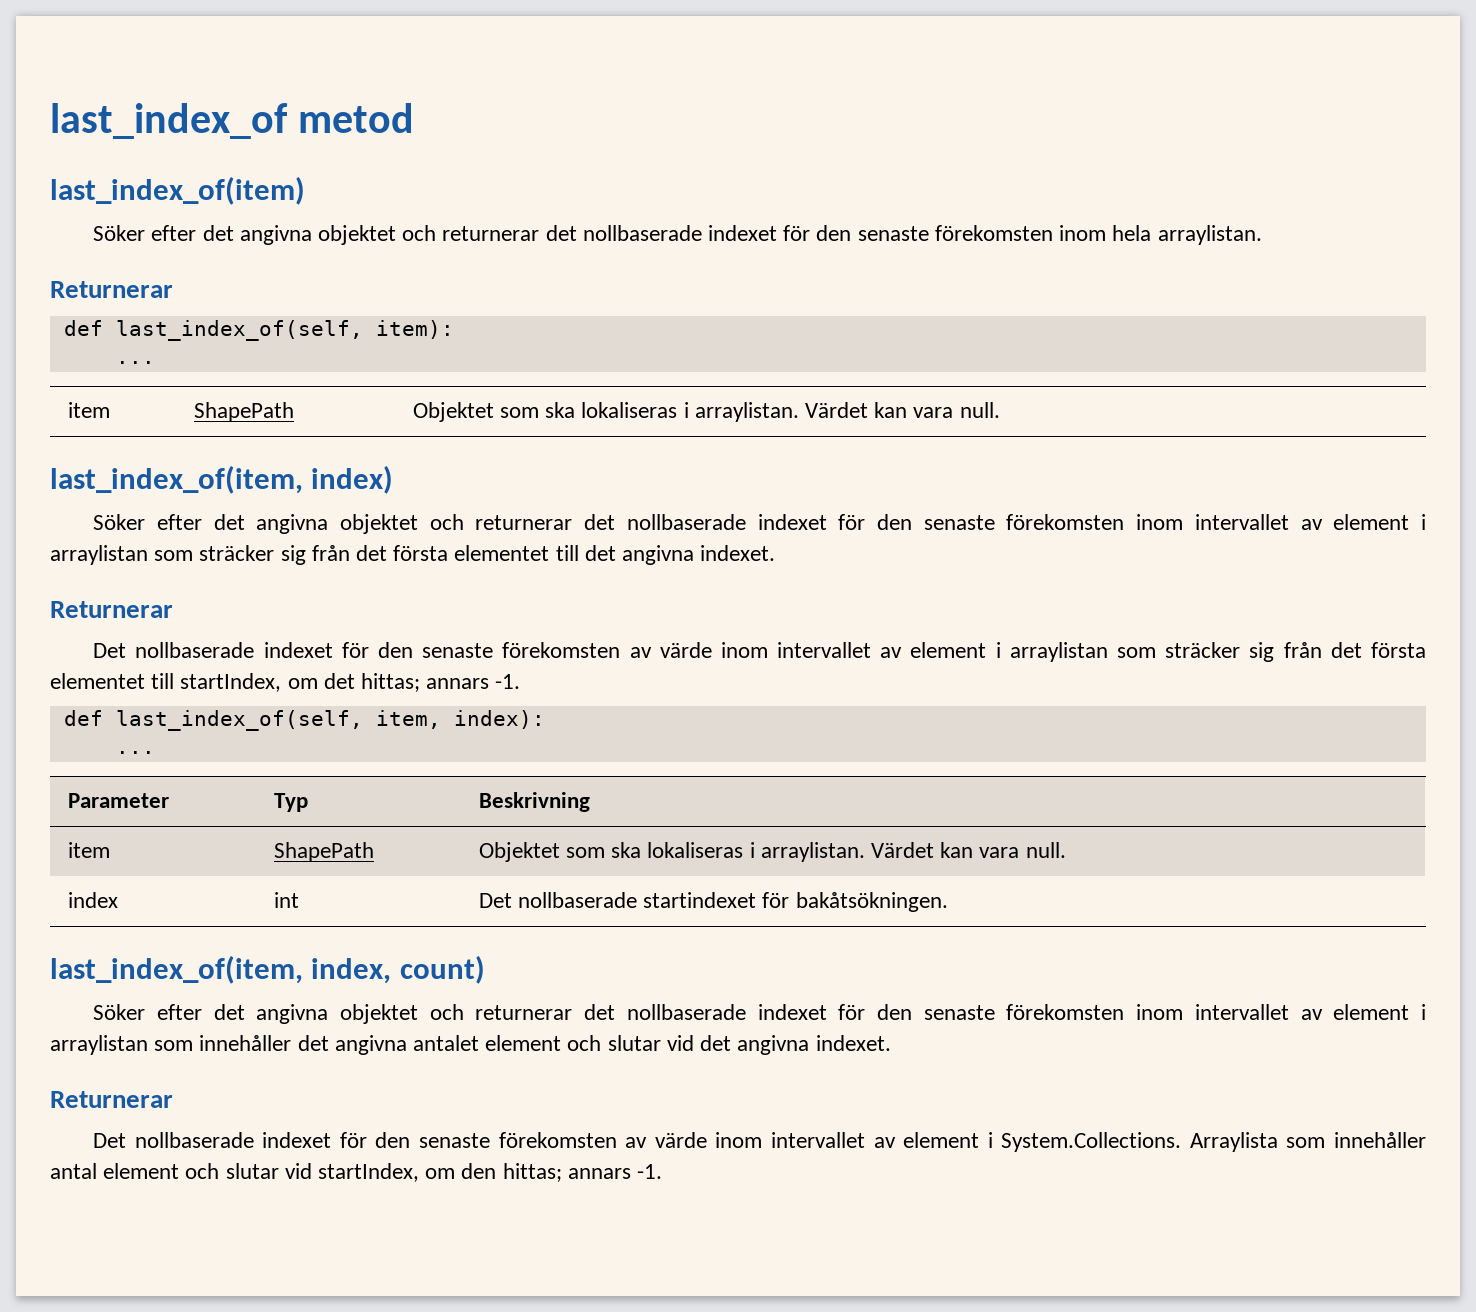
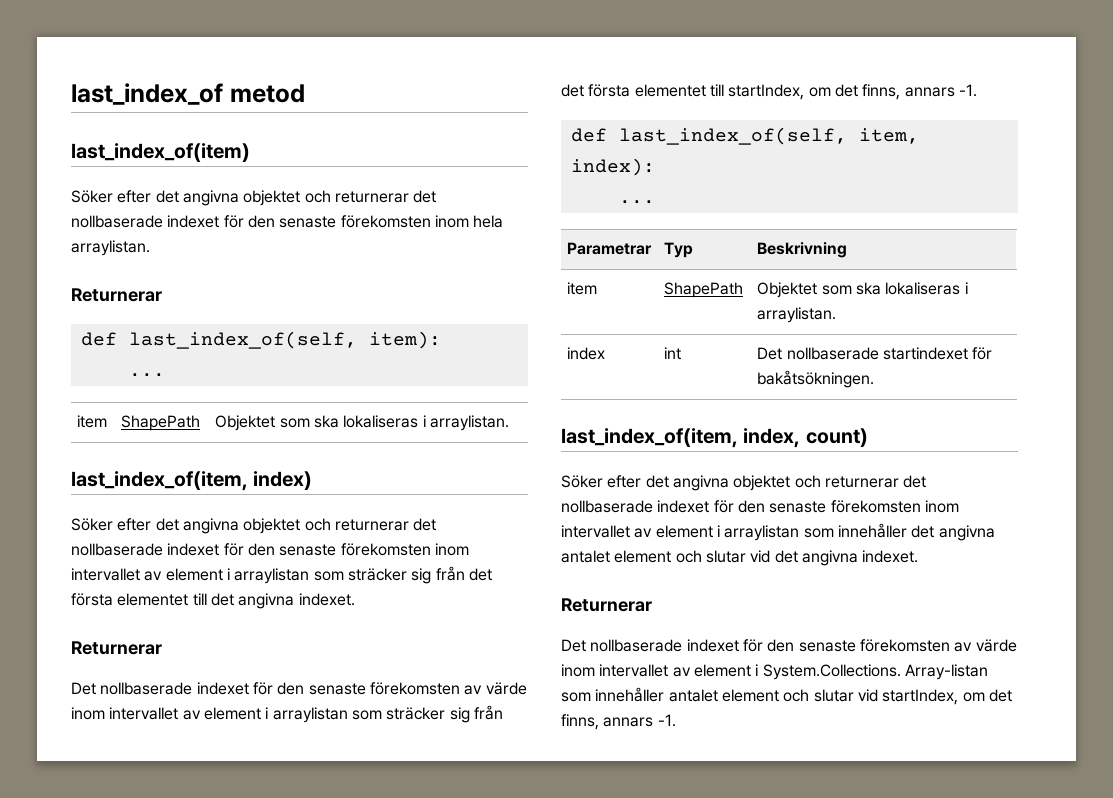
  def last_index_of(self, item):
  ...
- item | ShapePath | Objektet som ska lokaliseras i arraylistan. Värdet kan vara null.
+ item | ShapePath | Objektet som ska lokaliseras i arraylistan.
- Det nollbaserade indexet för den senaste förekomsten av värde inom intervallet av element i arraylistan som sträcker sig från det första elementet till startIndex, om det hittas; annars -1.
+ Det nollbaserade indexet för den senaste förekomsten av värde inom intervallet av element i arraylistan som sträcker sig från det första elementet till startIndex, om det finns, annars -1.
- Parameter | Typ | Beskrivning
- item | ShapePath | Objektet som ska lokaliseras i arraylistan. Värdet kan vara null.
+ Parametrar | Typ | Beskrivning
+ item | ShapePath | Objektet som ska lokaliseras i arraylistan.
- Det nollbaserade indexet för den senaste förekomsten av värde inom intervallet av element i System.Collections. Arraylista som innehåller antal element och slutar vid startIndex, om den hittas; annars -1.
+ Det nollbaserade indexet för den senaste förekomsten av värde inom intervallet av element i System.Collections. Array-listan som innehåller antalet element och slutar vid startIndex, om det finns, annars -1.

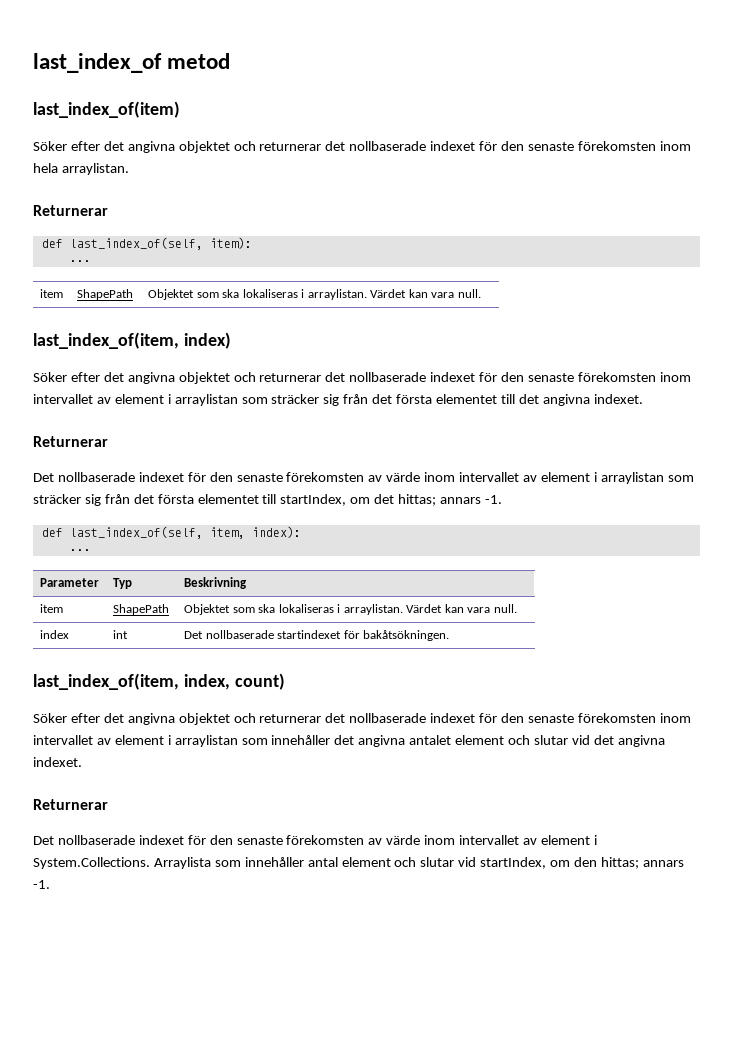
  def last_index_of(self, item):
  ...
- item | ShapePath | Objektet som ska lokaliseras i arraylistan.
+ item | ShapePath | Objektet som ska lokaliseras i arraylistan. Värdet kan vara null.
- Det nollbaserade indexet för den senaste förekomsten av värde inom intervallet av element i arraylistan som sträcker sig från det första elementet till startIndex, om det finns, annars -1.
+ Det nollbaserade indexet för den senaste förekomsten av värde inom intervallet av element i arraylistan som sträcker sig från det första elementet till startIndex, om det hittas; annars -1.
- Parametrar | Typ | Beskrivning
- item | ShapePath | Objektet som ska lokaliseras i arraylistan.
+ Parameter | Typ | Beskrivning
+ item | ShapePath | Objektet som ska lokaliseras i arraylistan. Värdet kan vara null.
- Det nollbaserade indexet för den senaste förekomsten av värde inom intervallet av element i System.Collections. Array-listan som innehåller antalet element och slutar vid startIndex, om det finns, annars -1.
+ Det nollbaserade indexet för den senaste förekomsten av värde inom intervallet av element i System.Collections. Arraylista som innehåller antal element och slutar vid startIndex, om den hittas; annars -1.

